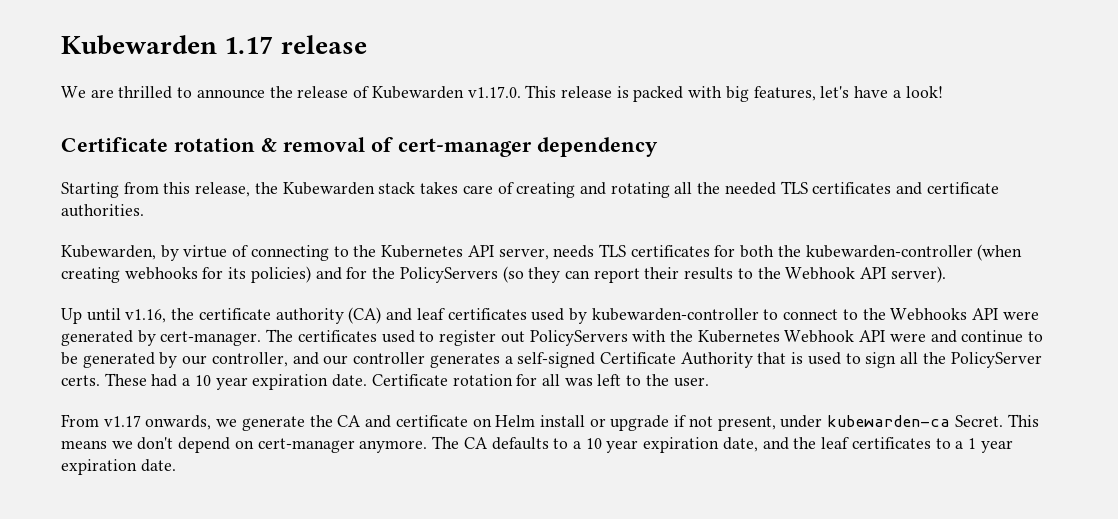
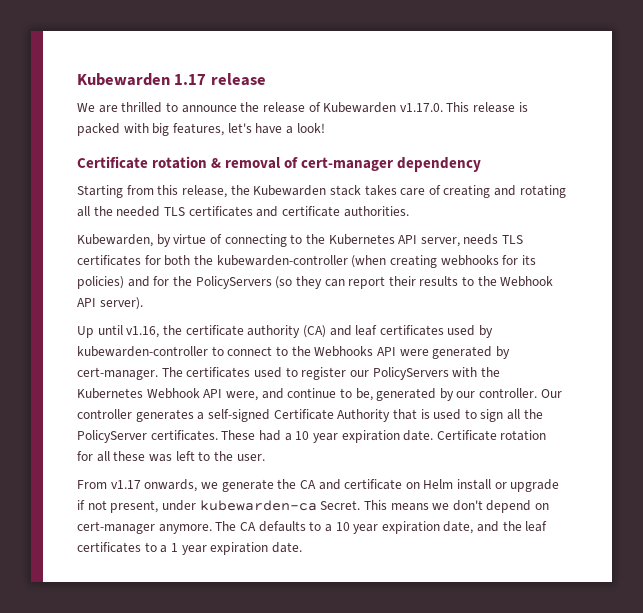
- The certificates used to register out PolicyServers with the Kubernetes Webhook API were and continue to be generated by our controller, and our controller generates a self-signed Certificate Authority that is used to sign all the PolicyServer certs.
+ The certificates used to register our PolicyServers with the Kubernetes Webhook API were, and continue to be, generated by our controller. Our controller generates a self-signed Certificate Authority that is used to sign all the PolicyServer certificates.
- Certificate rotation for all was left to the user.
+ Certificate rotation for all these was left to the user.

